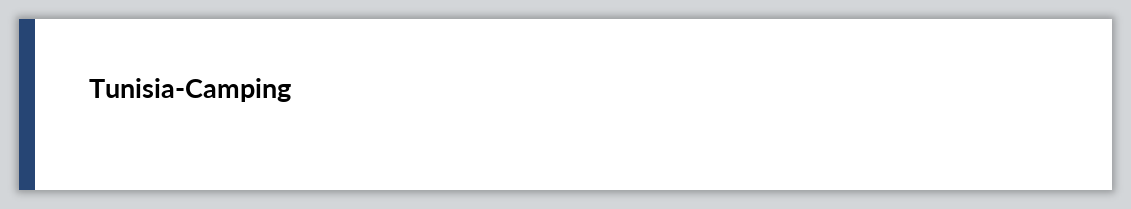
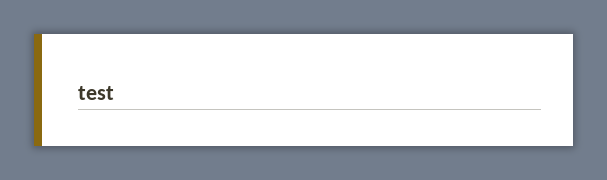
- Tunisia-Camping
+ test

